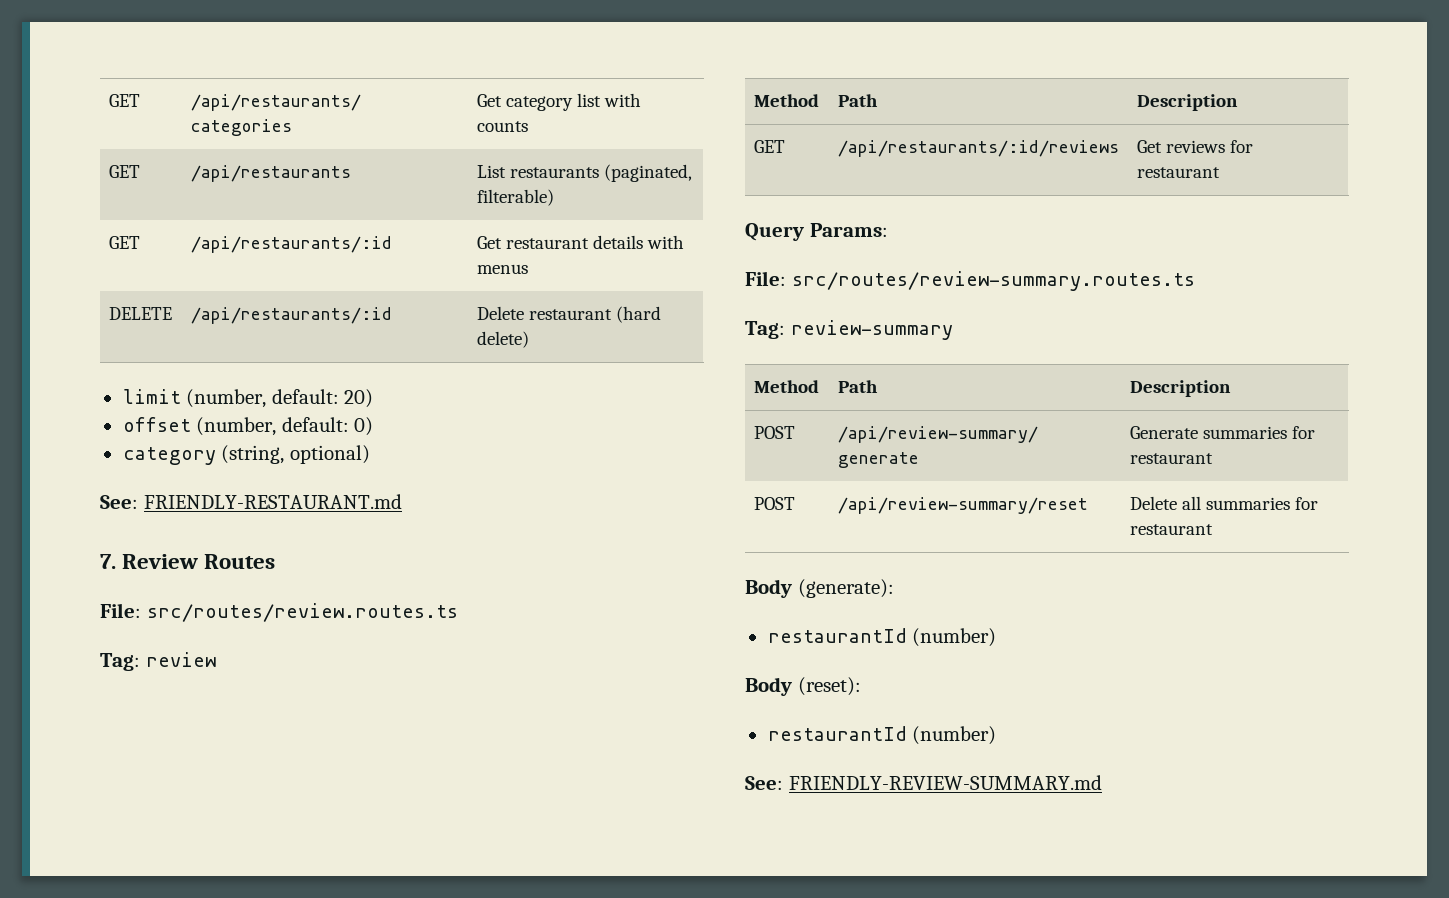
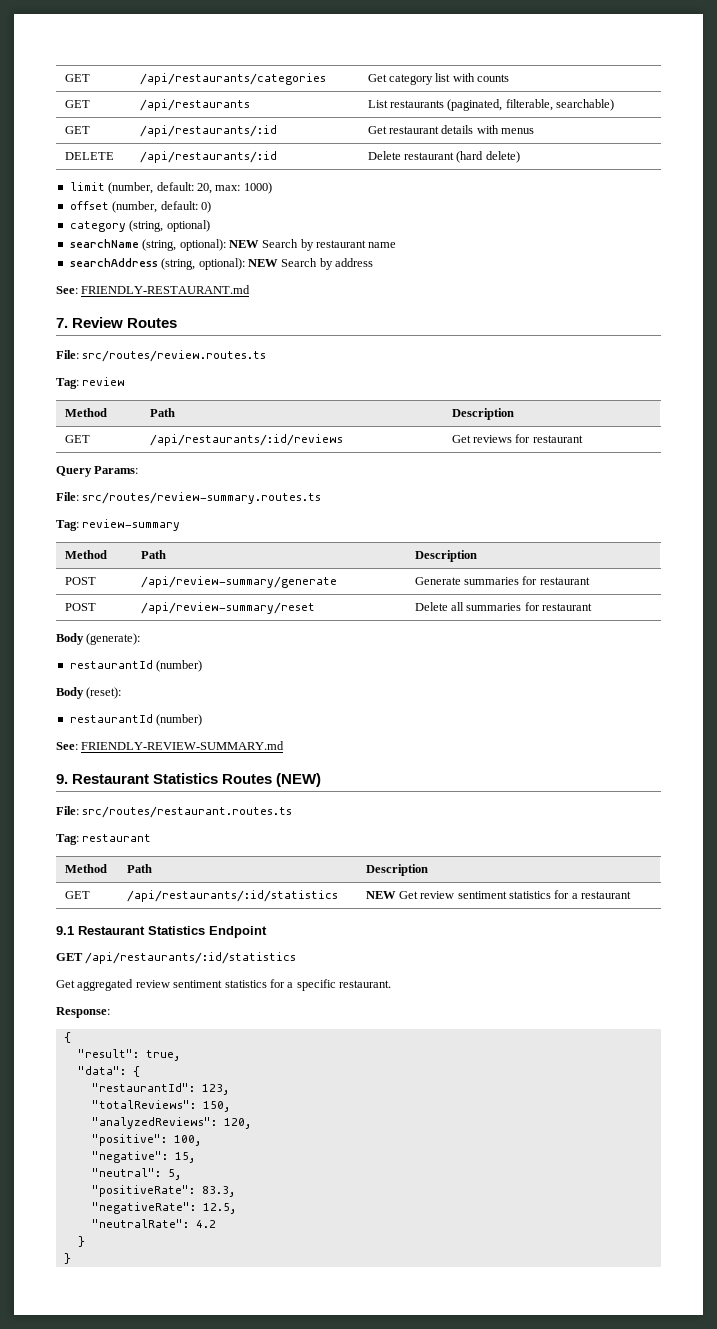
- GET | /api/restaurants | List restaurants (paginated, filterable)
+ GET | /api/restaurants | List restaurants (paginated, filterable, searchable)
- limit (number, default: 20)
+ limit (number, default: 20, max: 1000)
+ searchName (string, optional): NEW Search by restaurant name
+ searchAddress (string, optional): NEW Search by address
+ 9. Restaurant Statistics Routes (NEW)
+ File: src/routes/restaurant.routes.ts
+ Tag: restaurant
+ Method | Path | Description
+ GET | /api/restaurants/:id/statistics | NEW Get review sentiment statistics for a restaurant
+ 9.1 Restaurant Statistics Endpoint
+ GET /api/restaurants/:id/statistics
+ Get aggregated review sentiment statistics for a specific restaurant.
+ Response:
+ {
+ "result": true,
+ "data": {
+ "restaurantId": 123,
+ "totalReviews": 150,
+ "analyzedReviews": 120,
+ "positive": 100,
+ "negative": 15,
+ "neutral": 5,
+ "positiveRate": 83.3,
+ "negativeRate": 12.5,
+ "neutralRate": 4.2
+ }
+ }

